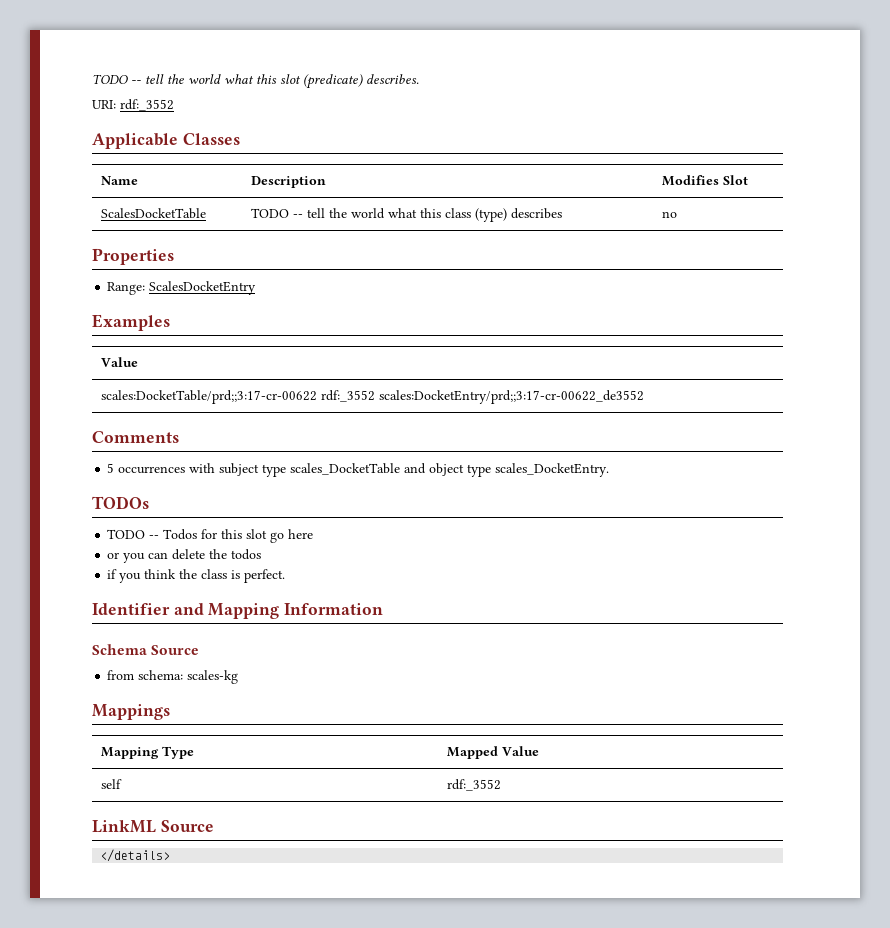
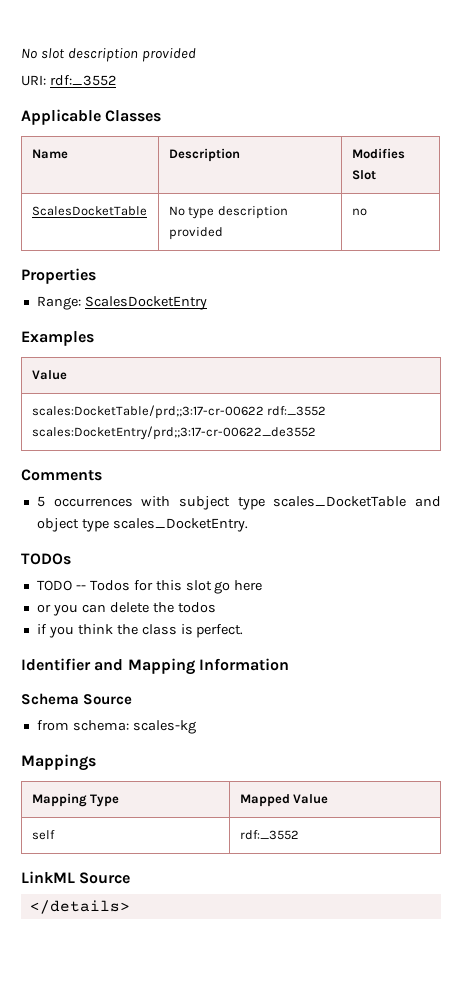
- TODO -- tell the world what this slot (predicate) describes.
+ No slot description provided
- ScalesDocketTable | TODO -- tell the world what this class (type) describes | no
+ ScalesDocketTable | No type description provided | no

